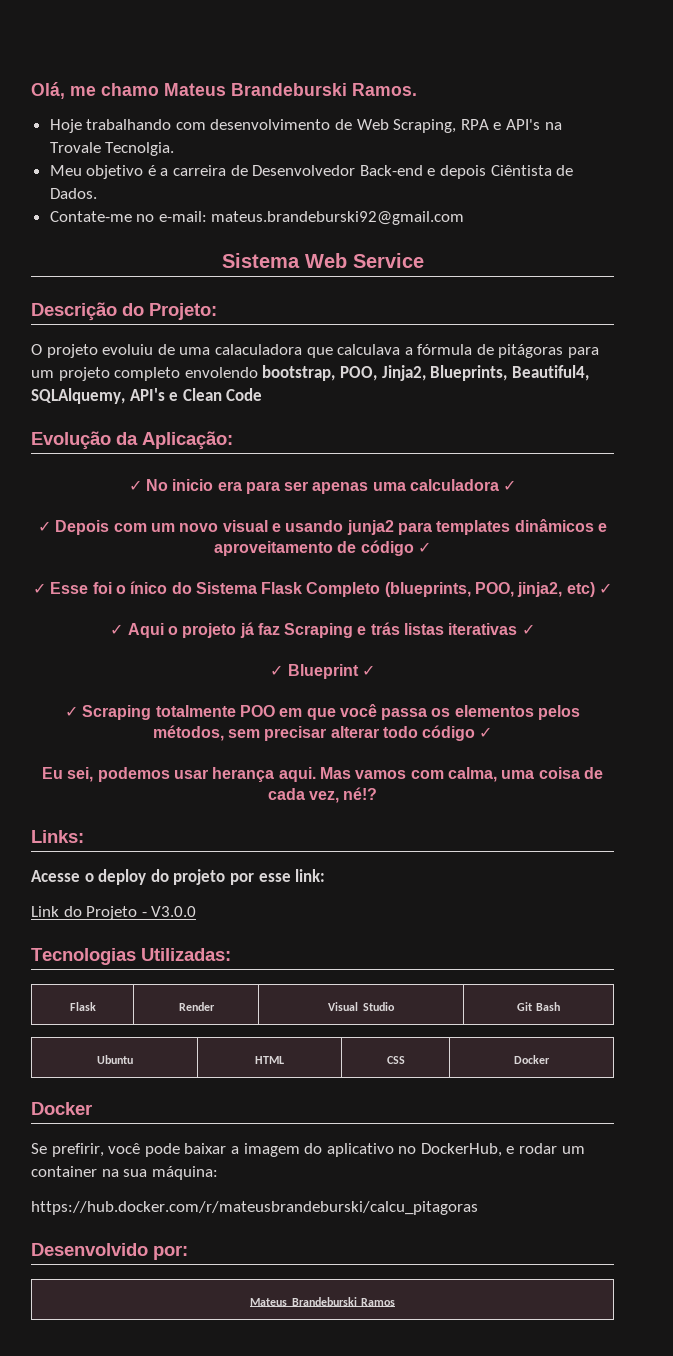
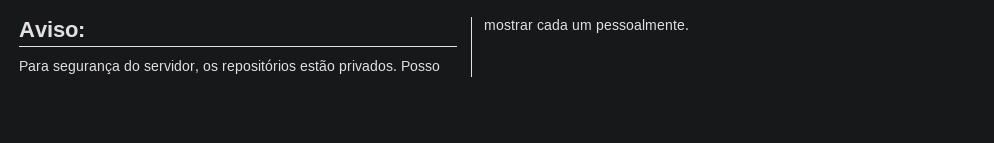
- Olá, me chamo Mateus Brandeburski Ramos.
- Hoje trabalhando com desenvolvimento de Web Scraping, RPA e API's na Trovale Tecnolgia.
- Meu objetivo é a carreira de Desenvolvedor Back-end e depois Ciêntista de Dados.
- Contate-me no e-mail: mateus.brandeburski92@gmail.com
- Sistema Web Service
- Descrição do Projeto:
- O projeto evoluiu de uma calaculadora que calculava a fórmula de pitágoras para um projeto completo envolendo bootstrap, POO, Jinja2, Blueprints, Beautiful4, SQLAlquemy, API's e Clean Code
- Evolução da Aplicação:
- ✓ No inicio era para ser apenas uma calculadora ✓
- ✓ Depois com um novo visual e usando junja2 para templates dinâmicos e aproveitamento de código ✓
- ✓ Esse foi o ínico do Sistema Flask Completo (blueprints, POO, jinja2, etc) ✓
- ✓ Aqui o projeto já faz Scraping e trás listas iterativas ✓
- ✓ Blueprint ✓
- ✓ Scraping totalmente POO em que você passa os elementos pelos métodos, sem precisar alterar todo código ✓
- Eu sei, podemos usar herança aqui. Mas vamos com calma, uma coisa de cada vez, né!?
- Links:
- Acesse o deploy do projeto por esse link:
- Link do Projeto - V3.0.0
- Tecnologias Utilizadas:
- Flask | Render | Visual Studio | Git Bash
- Ubuntu | HTML | CSS | Docker
- Docker
- Se prefirir, você pode baixar a imagem do aplicativo no DockerHub, e rodar um container na sua máquina:
- https://hub.docker.com/r/mateusbrandeburski/calcu_pitagoras
- Desenvolvido por:
- Mateus Brandeburski Ramos
+ Aviso:
+ Para segurança do servidor, os repositórios estão privados. Posso mostrar cada um pessoalmente.

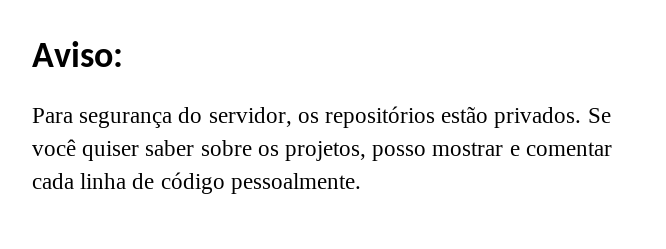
- Posso mostrar cada um pessoalmente.
+ Se você quiser saber sobre os projetos, posso mostrar e comentar cada linha de código pessoalmente.

